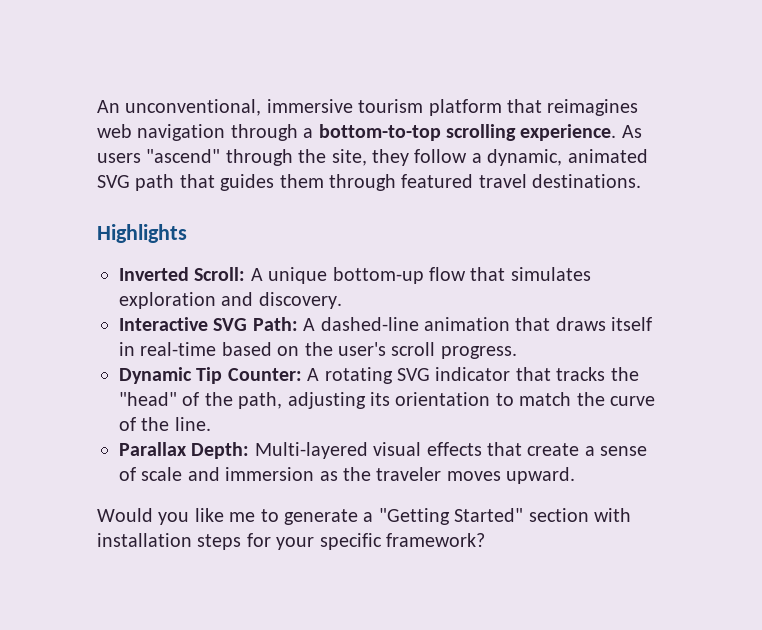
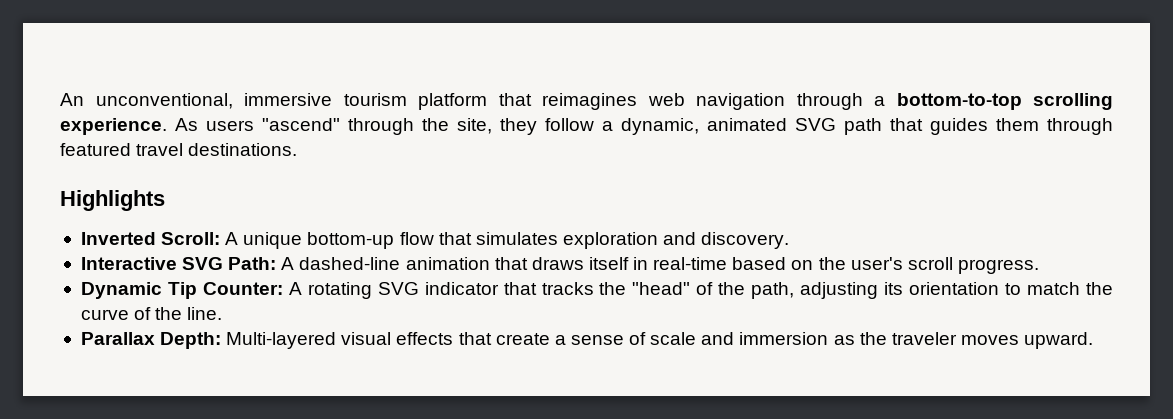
- Would you like me to generate a "Getting Started" section with installation steps for your specific framework?

